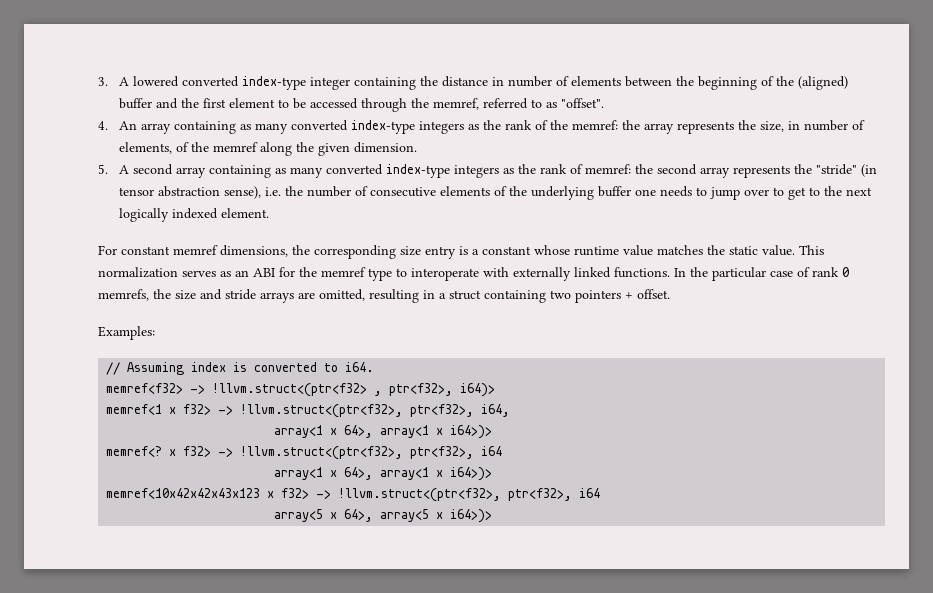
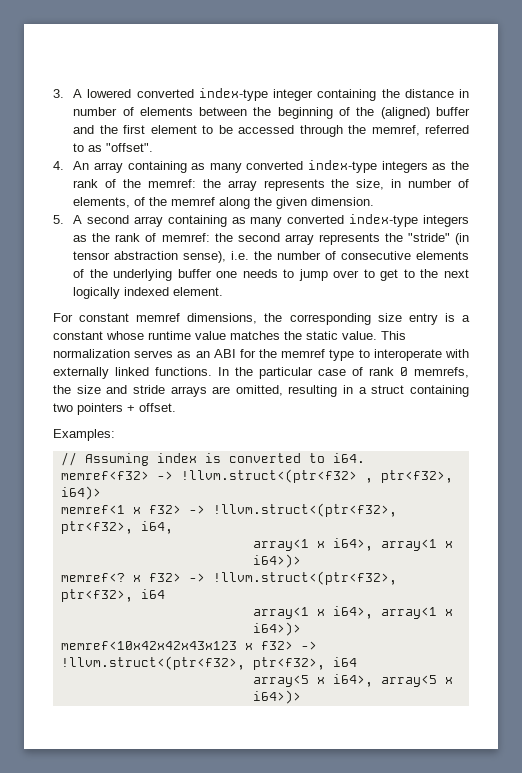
  memref<1 x f32> -> !llvm.struct<(ptr<f32>, ptr<f32>, i64,
- array<1 x 64>, array<1 x i64>)>
+ array<1 x i64>, array<1 x i64>)>
  memref<? x f32> -> !llvm.struct<(ptr<f32>, ptr<f32>, i64
- array<1 x 64>, array<1 x i64>)>
+ array<1 x i64>, array<1 x i64>)>
- array<5 x 64>, array<5 x i64>)>
+ array<5 x i64>, array<5 x i64>)>

